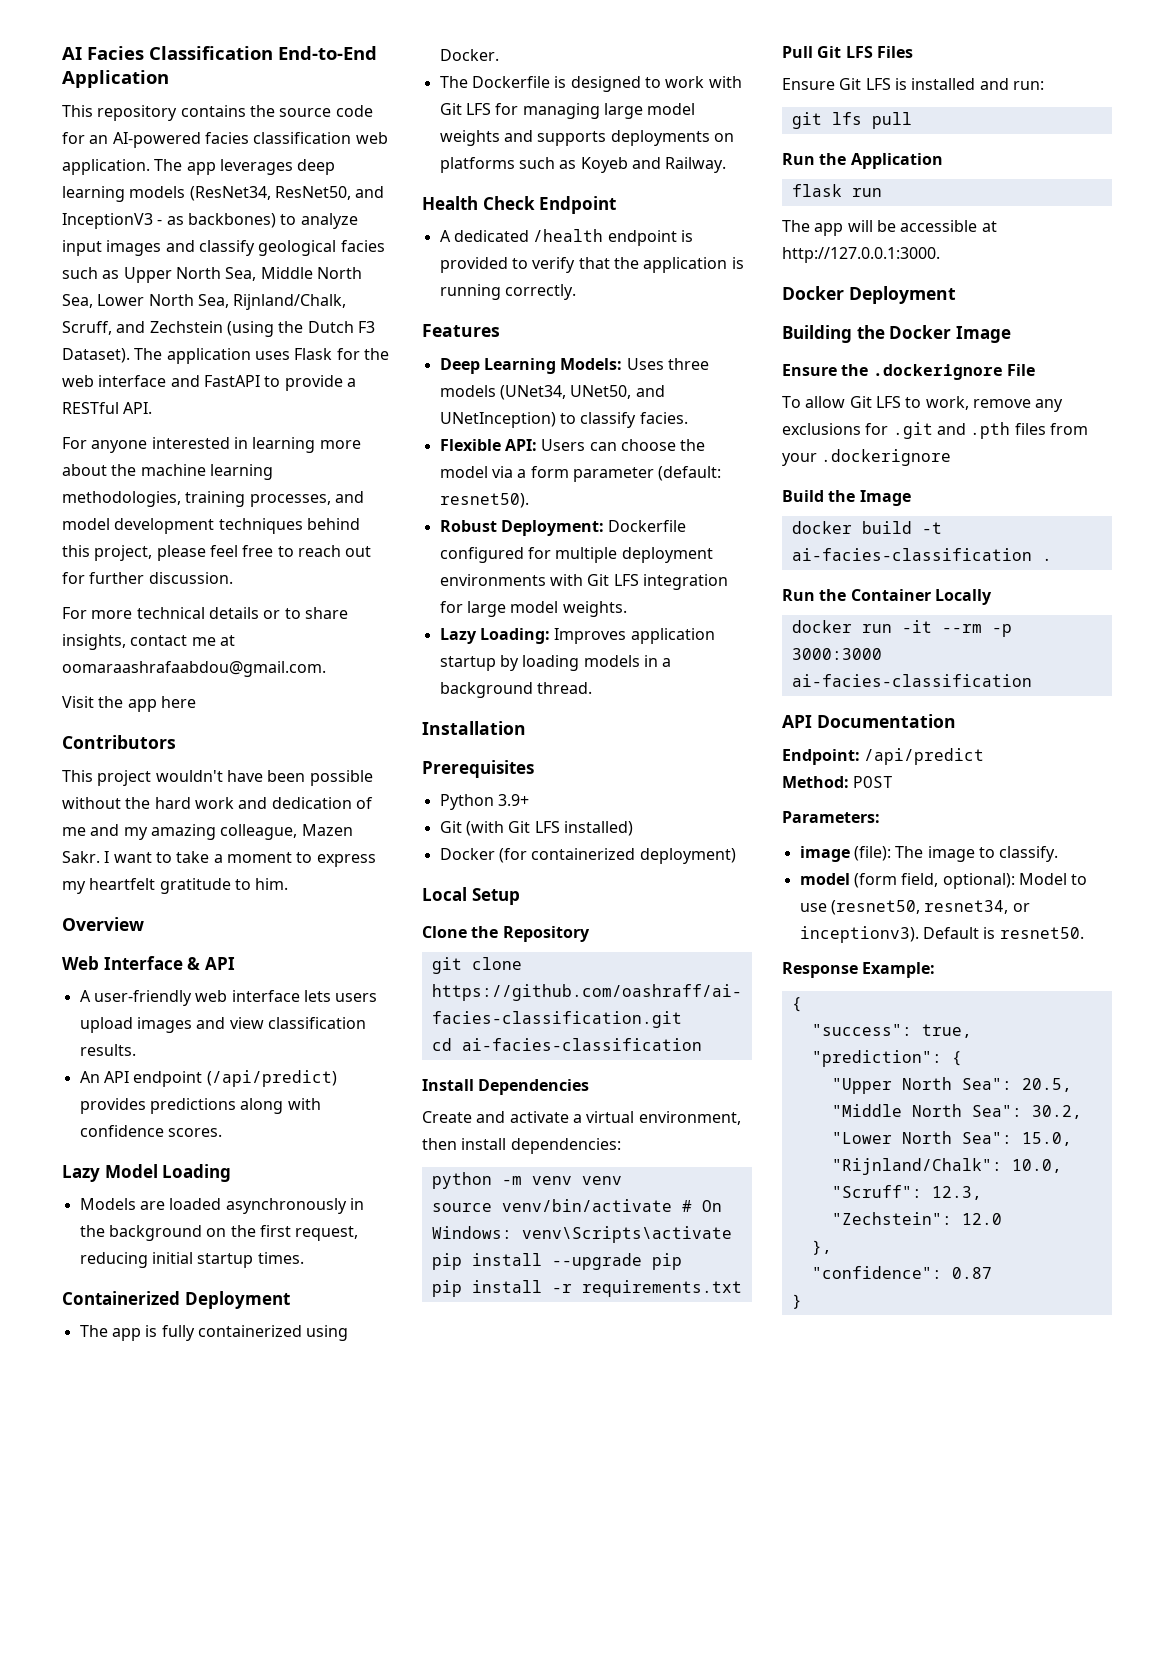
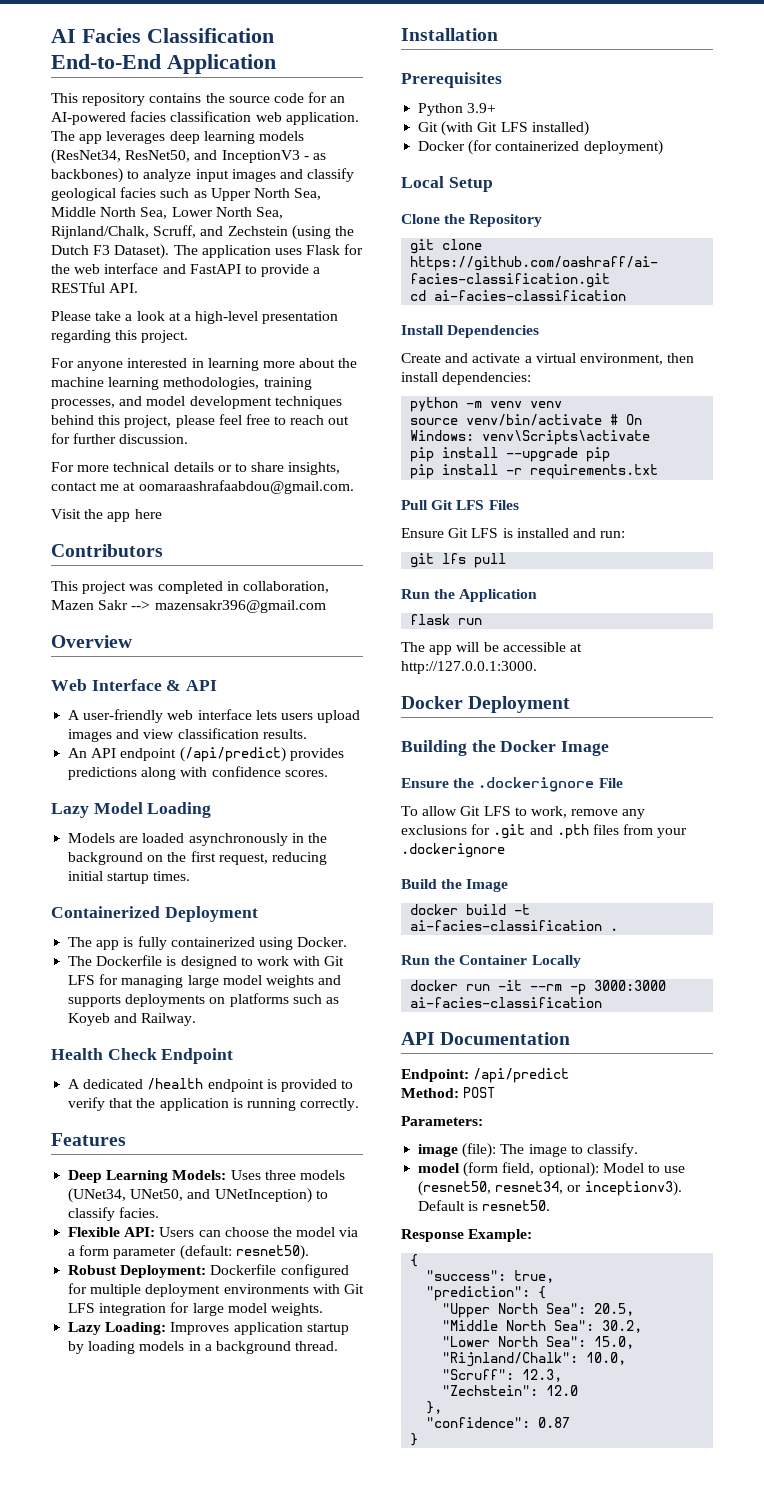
+ Please take a look at a high-level presentation regarding this project.
- This project wouldn't have been possible without the hard work and dedication of me and my amazing colleague, Mazen Sakr. I want to take a moment to express my heartfelt gratitude to him.
+ This project was completed in collaboration, Mazen Sakr --> mazensakr396@gmail.com

